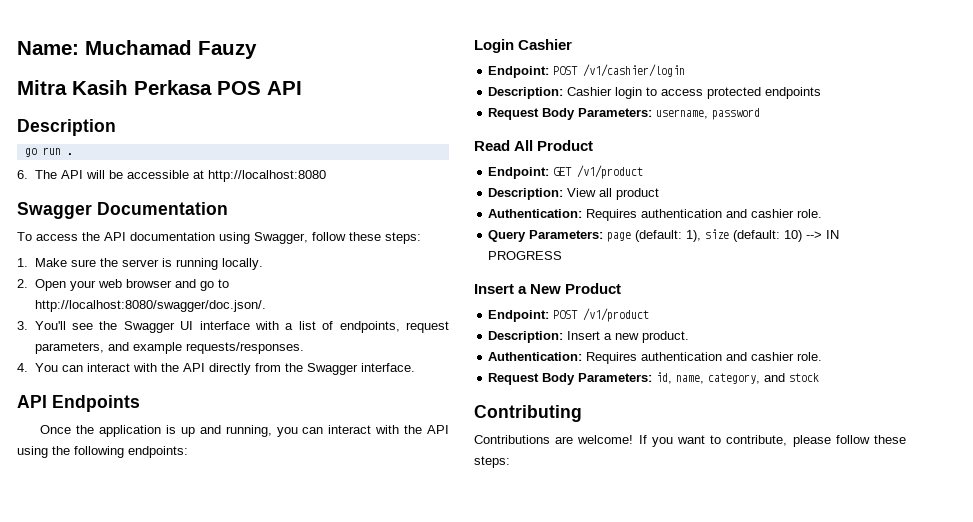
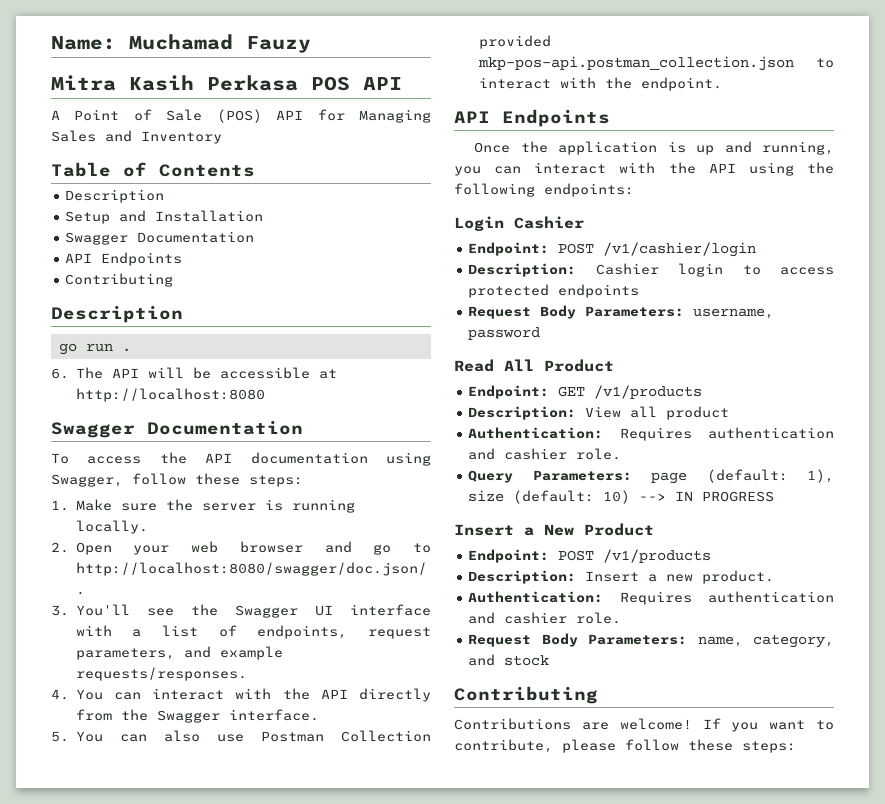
+ A Point of Sale (POS) API for Managing Sales and Inventory
+ Table of Contents
+ Description
+ Setup and Installation
+ Swagger Documentation
+ API Endpoints
+ Contributing
+ 5. You can also use Postman Collection provided mkp-pos-api.postman_collection.json to interact with the endpoint.
- Endpoint: GET /v1/product
+ Endpoint: GET /v1/products
- Endpoint: POST /v1/product
+ Endpoint: POST /v1/products
- Request Body Parameters: id, name, category, and stock
+ Request Body Parameters: name, category, and stock

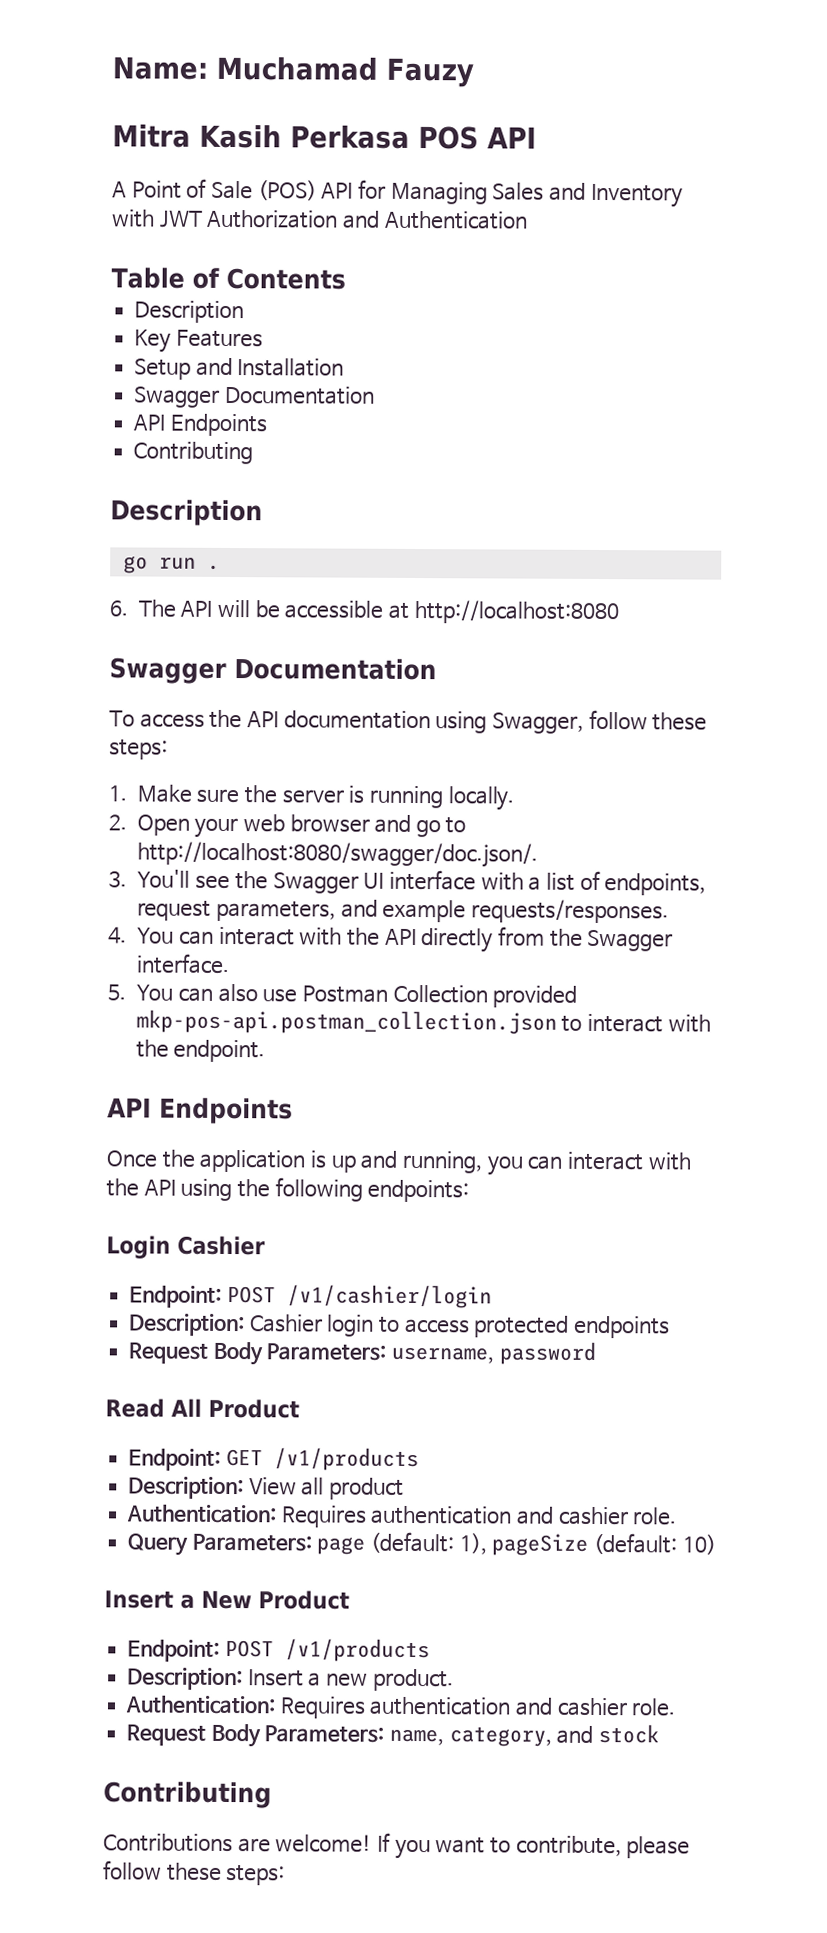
- A Point of Sale (POS) API for Managing Sales and Inventory
+ A Point of Sale (POS) API for Managing Sales and Inventory with JWT Authorization and Authentication
+ Key Features
- Query Parameters: page (default: 1), size (default: 10) --> IN PROGRESS
+ Query Parameters: page (default: 1), pageSize (default: 10)

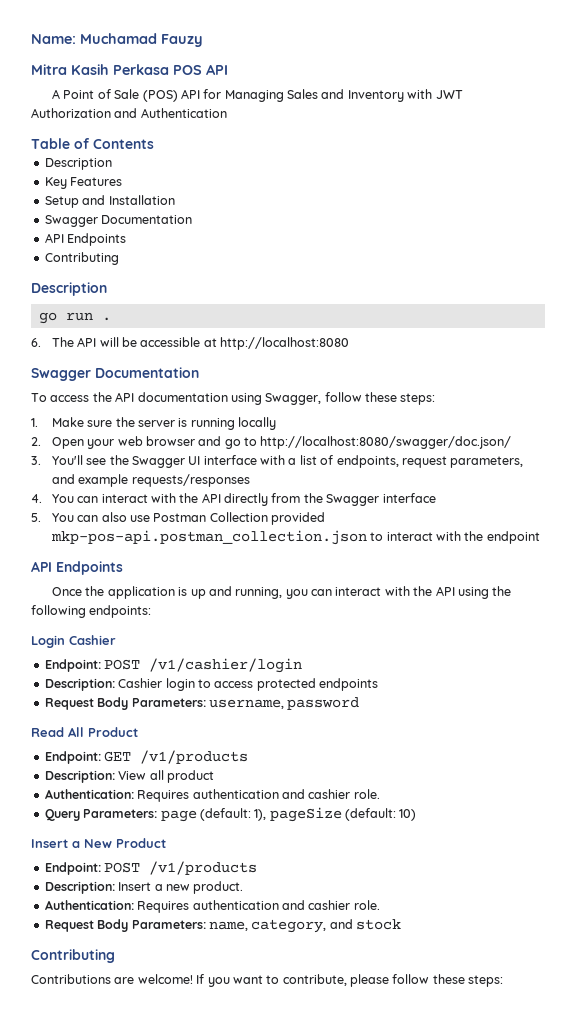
- 1. Make sure the server is running locally.
+ 1. Make sure the server is running locally
- 2. Open your web browser and go to http://localhost:8080/swagger/doc.json/.
+ 2. Open your web browser and go to http://localhost:8080/swagger/doc.json/
- 3. You'll see the Swagger UI interface with a list of endpoints, request parameters, and example requests/responses.
+ 3. You'll see the Swagger UI interface with a list of endpoints, request parameters, and example requests/responses
- 4. You can interact with the API directly from the Swagger interface.
+ 4. You can interact with the API directly from the Swagger interface
- 5. You can also use Postman Collection provided mkp-pos-api.postman_collection.json to interact with the endpoint.
+ 5. You can also use Postman Collection provided mkp-pos-api.postman_collection.json to interact with the endpoint

